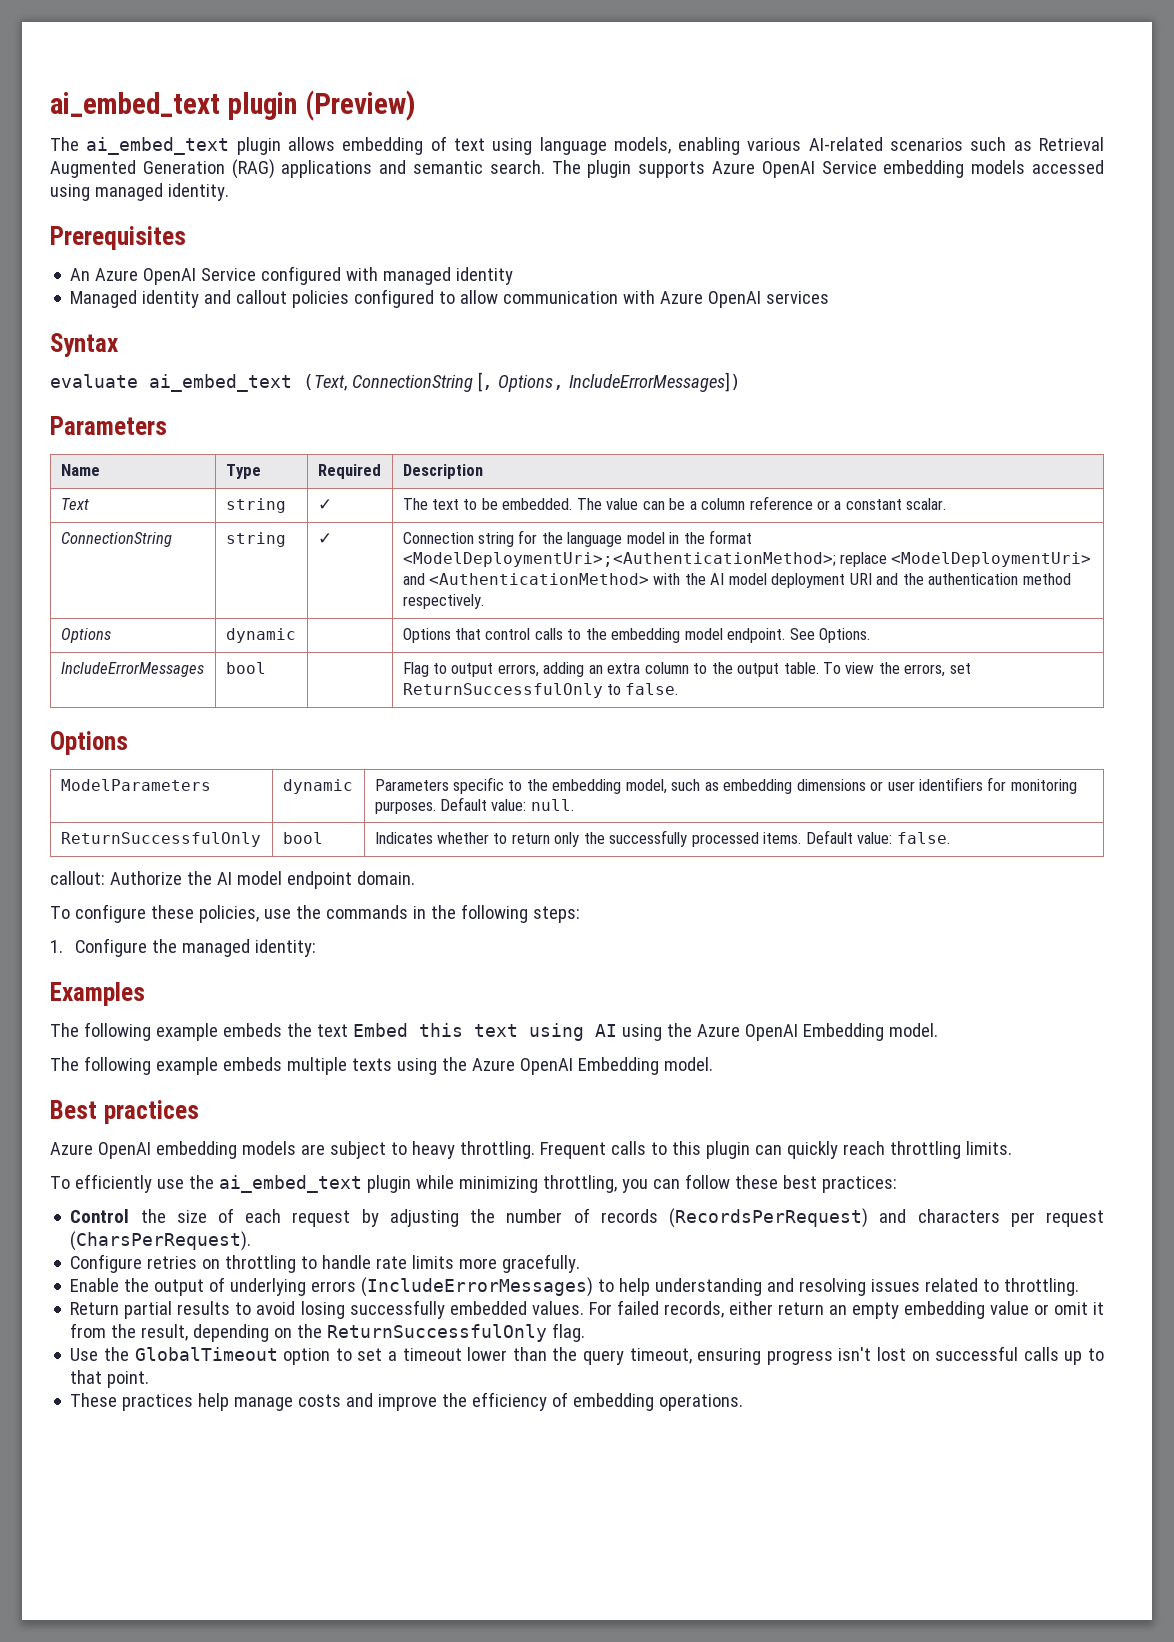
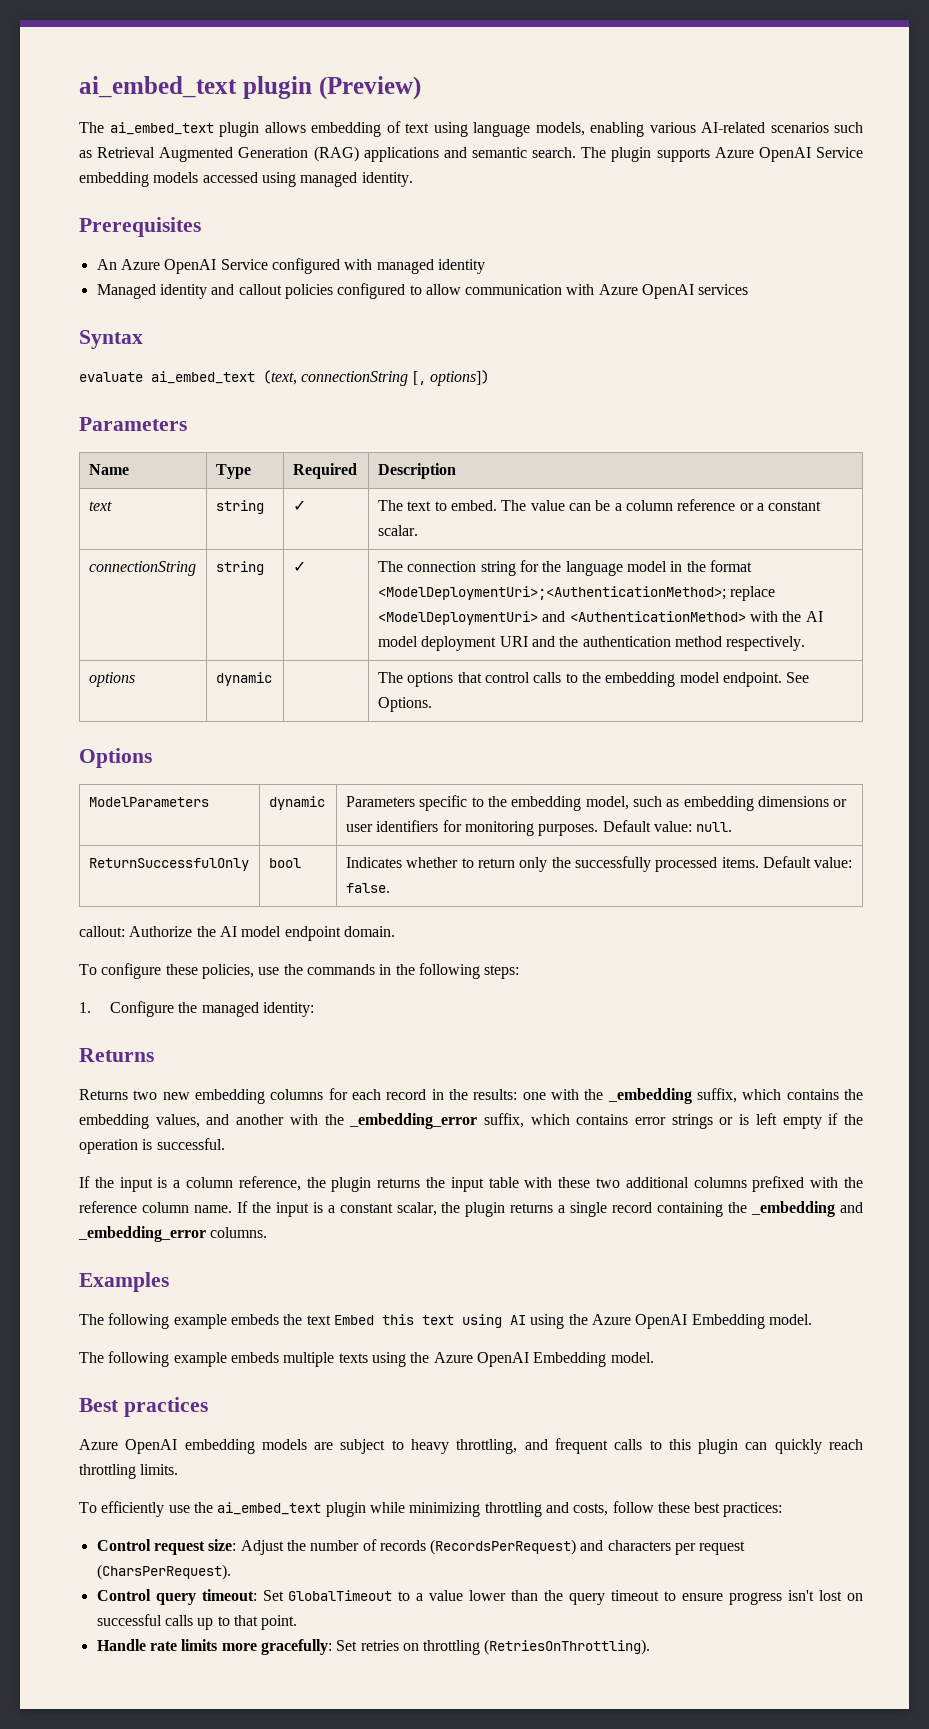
- evaluate ai_embed_text (Text, ConnectionString [, Options, IncludeErrorMessages])
+ evaluate ai_embed_text (text, connectionString [, options])
- Text | string | ✓ | The text to be embedded. The value can be a column reference or a constant scalar.
+ text | string | ✓ | The text to embed. The value can be a column reference or a constant scalar.
- ConnectionString | string | ✓ | Connection string for the language model in the format <ModelDeploymentUri>;<AuthenticationMethod>; replace <ModelDeploymentUri> and <AuthenticationMethod> with the AI model deployment URI and the authentication method respectively.
+ connectionString | string | ✓ | The connection string for the language model in the format <ModelDeploymentUri>;<AuthenticationMethod>; replace <ModelDeploymentUri> and <AuthenticationMethod> with the AI model deployment URI and the authentication method respectively.
- Options | dynamic | | Options that control calls to the embedding model endpoint. See Options.
+ options | dynamic | | The options that control calls to the embedding model endpoint. See Options.
- IncludeErrorMessages | bool | | Flag to output errors, adding an extra column to the output table. To view the errors, set ReturnSuccessfulOnly to false.
  1. Configure the managed identity:
+ Returns
+ Returns two new embedding columns for each record in the results: one with the _embedding suffix, which contains the embedding values, and another with the _embedding_error suffix, which contains error strings or is left empty if the operation is successful.
+ If the input is a column reference, the plugin returns the input table with these two additional columns prefixed with the reference column name. If the input is a constant scalar, the plugin returns a single record containing the _embedding and _embedding_error columns.
- Azure OpenAI embedding models are subject to heavy throttling. Frequent calls to this plugin can quickly reach throttling limits.
+ Azure OpenAI embedding models are subject to heavy throttling, and frequent calls to this plugin can quickly reach throttling limits.
- To efficiently use the ai_embed_text plugin while minimizing throttling, you can follow these best practices:
+ To efficiently use the ai_embed_text plugin while minimizing throttling and costs, follow these best practices:
- Control the size of each request by adjusting the number of records (RecordsPerRequest) and characters per request (CharsPerRequest).
+ Control request size: Adjust the number of records (RecordsPerRequest) and characters per request (CharsPerRequest).
- Configure retries on throttling to handle rate limits more gracefully.
- Enable the output of underlying errors (IncludeErrorMessages) to help understanding and resolving issues related to throttling.
- Return partial results to avoid losing successfully embedded values. For failed records, either return an empty embedding value or omit it from the result, depending on the ReturnSuccessfulOnly flag.
- Use the GlobalTimeout option to set a timeout lower than the query timeout, ensuring progress isn't lost on successful calls up to that point.
+ Control query timeout: Set GlobalTimeout to a value lower than the query timeout to ensure progress isn't lost on successful calls up to that point.
- These practices help manage costs and improve the efficiency of embedding operations.
+ Handle rate limits more gracefully: Set retries on throttling (RetriesOnThrottling).

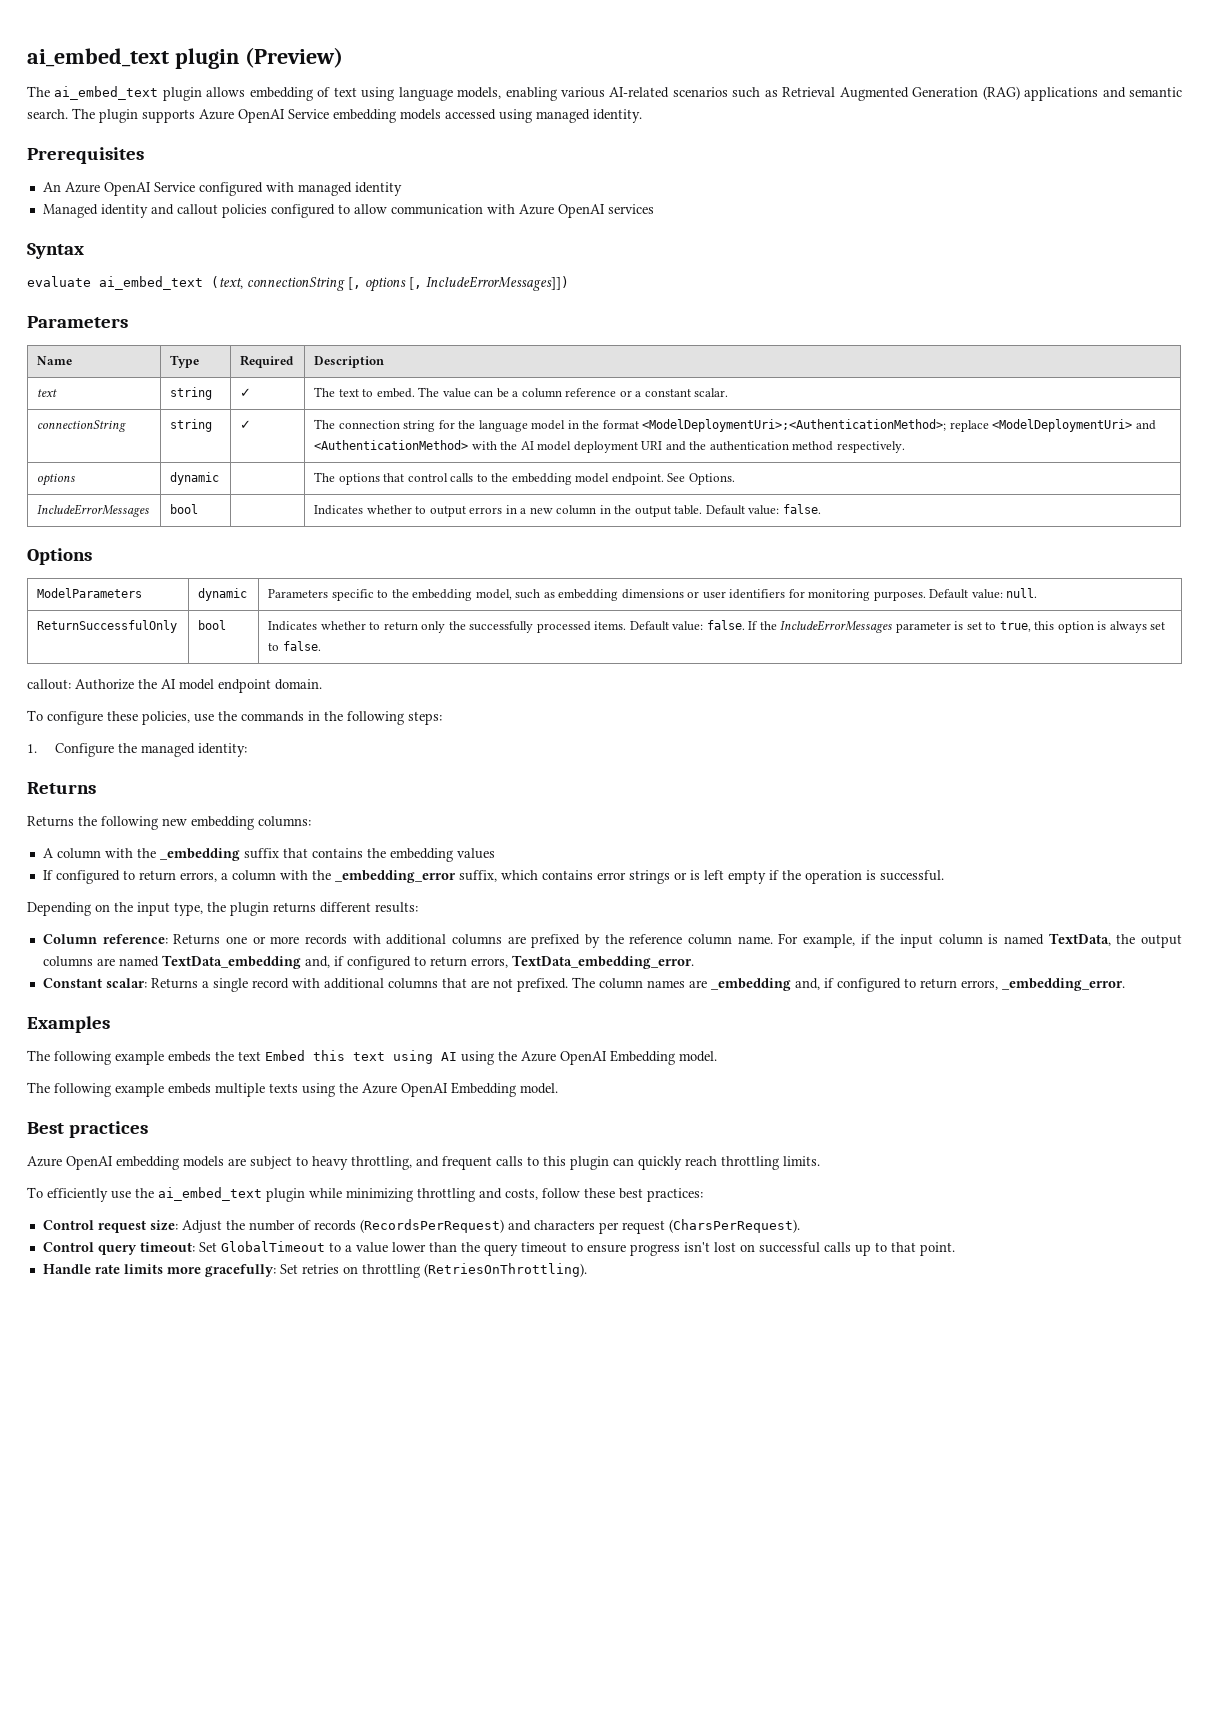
- evaluate ai_embed_text (text, connectionString [, options])
+ evaluate ai_embed_text (text, connectionString [, options [, IncludeErrorMessages]])
+ IncludeErrorMessages | bool | | Indicates whether to output errors in a new column in the output table. Default value: false.
- ReturnSuccessfulOnly | bool | Indicates whether to return only the successfully processed items. Default value: false.
+ ReturnSuccessfulOnly | bool | Indicates whether to return only the successfully processed items. Default value: false. If the IncludeErrorMessages parameter is set to true, this option is always set to false.
- Returns two new embedding columns for each record in the results: one with the _embedding suffix, which contains the embedding values, and another with the _embedding_error suffix, which contains error strings or is left empty if the operation is successful.
+ Returns the following new embedding columns:
+ A column with the _embedding suffix that contains the embedding values
+ If configured to return errors, a column with the _embedding_error suffix, which contains error strings or is left empty if the operation is successful.
- If the input is a column reference, the plugin returns the input table with these two additional columns prefixed with the reference column name. If the input is a constant scalar, the plugin returns a single record containing the _embedding and _embedding_error columns.
+ Depending on the input type, the plugin returns different results:
+ Column reference: Returns one or more records with additional columns are prefixed by the reference column name. For example, if the input column is named TextData, the output columns are named TextData_embedding and, if configured to return errors, TextData_embedding_error.
+ Constant scalar: Returns a single record with additional columns that are not prefixed. The column names are _embedding and, if configured to return errors, _embedding_error.

